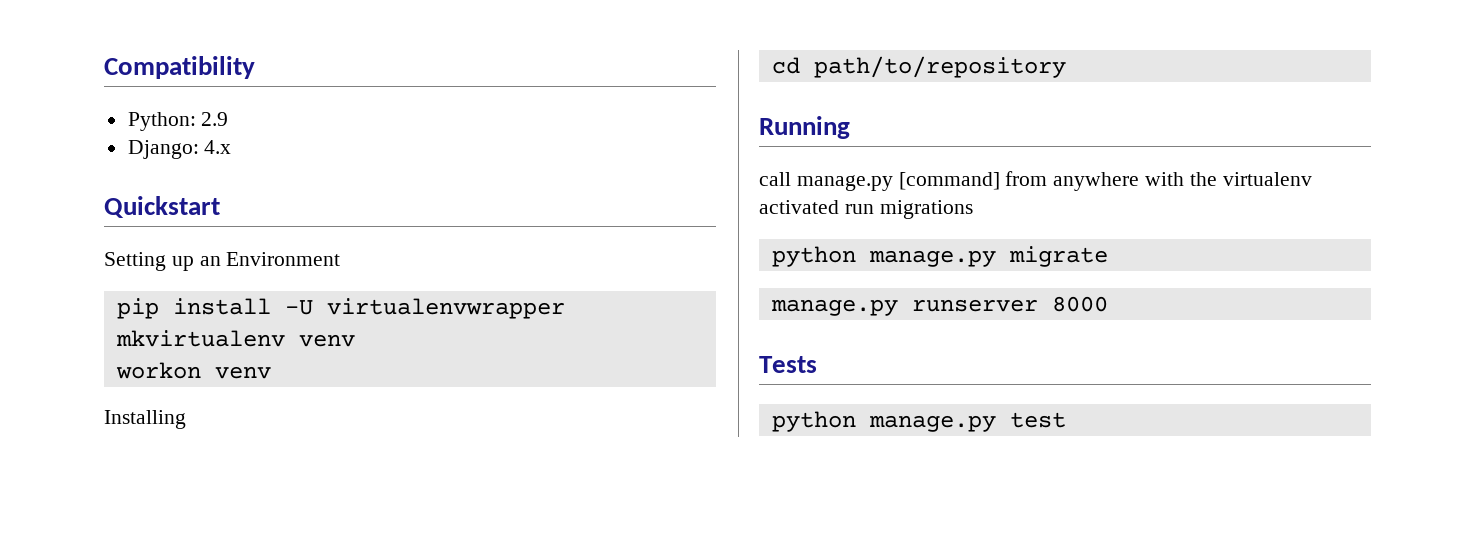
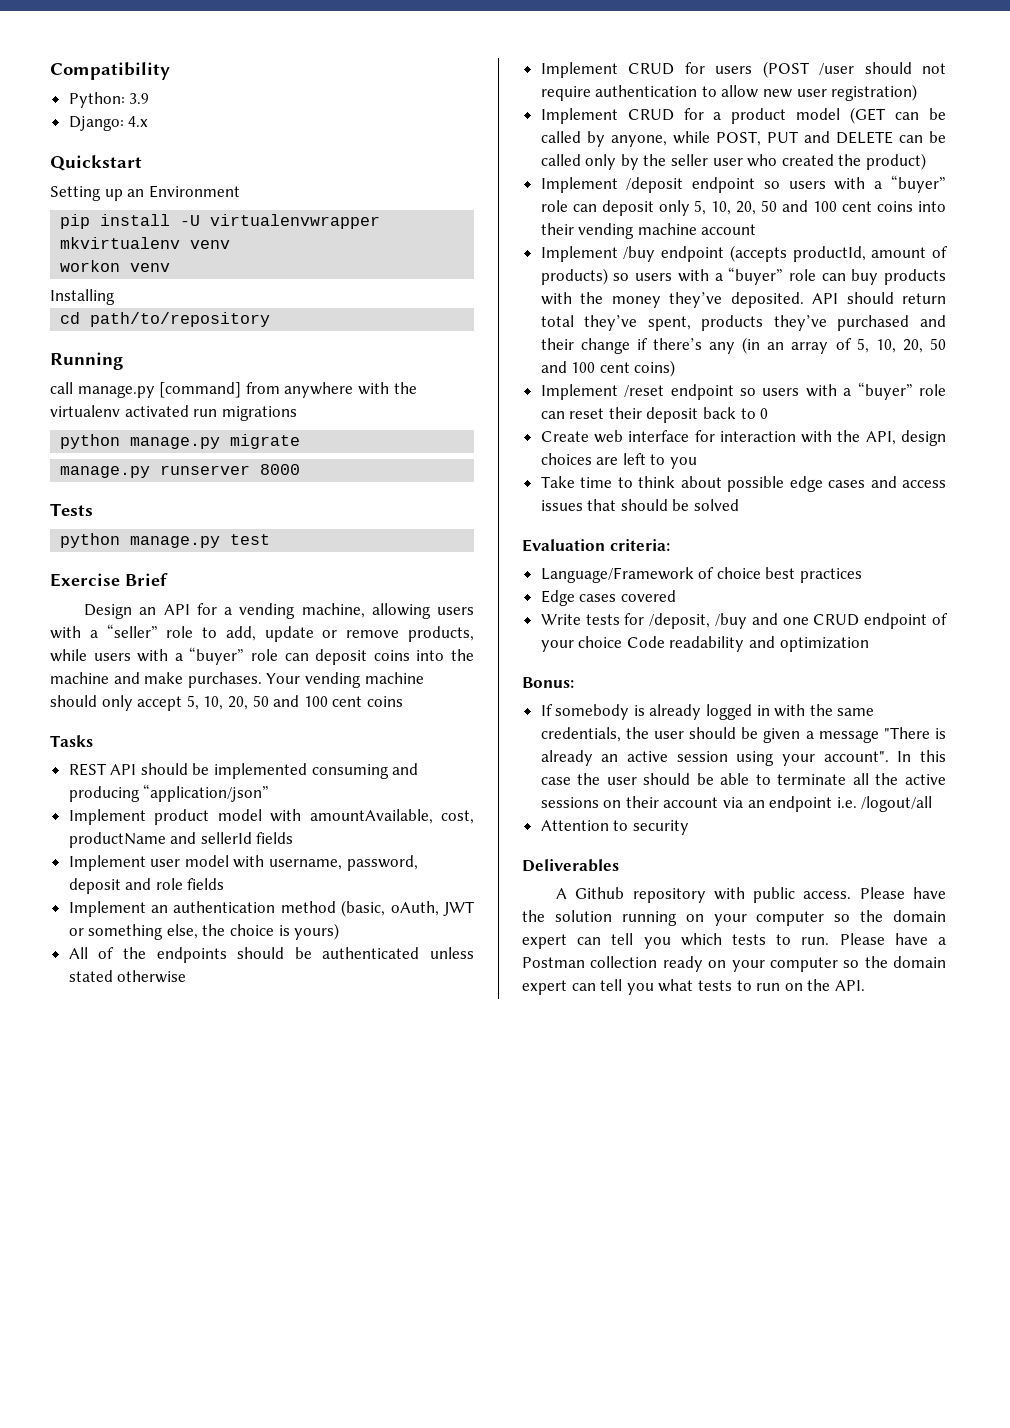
- Python: 2.9
+ Python: 3.9
+ Exercise Brief
+ Design an API for a vending machine, allowing users with a “seller” role to add, update or remove products, while users with a “buyer” role can deposit coins into the machine and make purchases. Your vending machine should only accept 5, 10, 20, 50 and 100 cent coins
+ Tasks
+ REST API should be implemented consuming and producing “application/json”
+ Implement product model with amountAvailable, cost, productName and sellerId fields
+ Implement user model with username, password, deposit and role fields
+ Implement an authentication method (basic, oAuth, JWT or something else, the choice is yours)
+ All of the endpoints should be authenticated unless stated otherwise
+ Implement CRUD for users (POST /user should not require authentication to allow new user registration)
+ Implement CRUD for a product model (GET can be called by anyone, while POST, PUT and DELETE can be called only by the seller user who created the product)
+ Implement /deposit endpoint so users with a “buyer” role can deposit only 5, 10, 20, 50 and 100 cent coins into their vending machine account
+ Implement /buy endpoint (accepts productId, amount of products) so users with a “buyer” role can buy products with the money they’ve deposited. API should return total they’ve spent, products they’ve purchased and their change if there’s any (in an array of 5, 10, 20, 50 and 100 cent coins)
+ Implement /reset endpoint so users with a “buyer” role can reset their deposit back to 0
+ Create web interface for interaction with the API, design choices are left to you
+ Take time to think about possible edge cases and access issues that should be solved
+ Evaluation criteria:
+ Language/Framework of choice best practices
+ Edge cases covered
+ Write tests for /deposit, /buy and one CRUD endpoint of your choice Code readability and optimization
+ Bonus:
+ If somebody is already logged in with the same credentials, the user should be given a message "There is already an active session using your account". In this case the user should be able to terminate all the active sessions on their account via an endpoint i.e. /logout/all
+ Attention to security
+ Deliverables
+ A Github repository with public access. Please have the solution running on your computer so the domain expert can tell you which tests to run. Please have a Postman collection ready on your computer so the domain expert can tell you what tests to run on the API.

